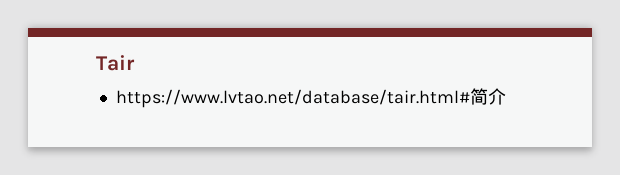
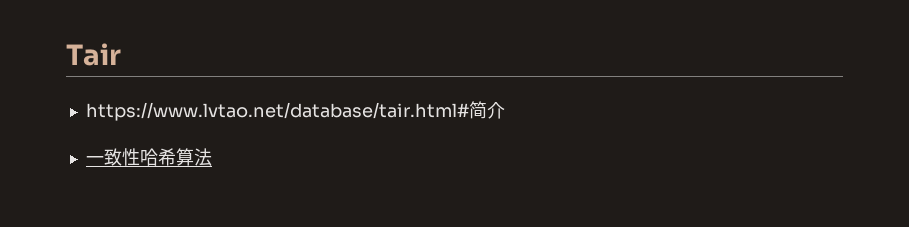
+ 一致性哈希算法

